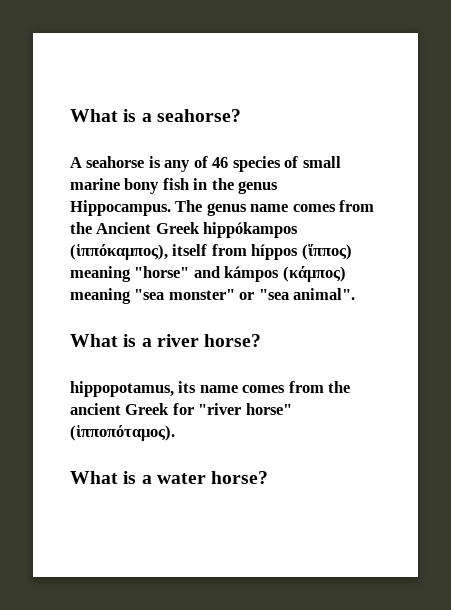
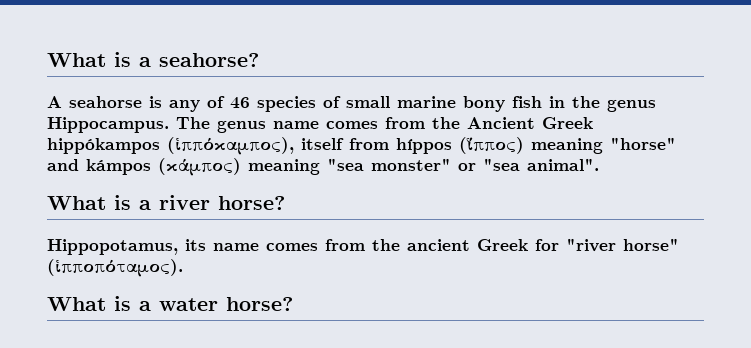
- hippopotamus, its name comes from the ancient Greek for "river horse" (ἱπποπόταμος).
+ Hippopotamus, its name comes from the ancient Greek for "river horse" (ἱπποπόταμος).

